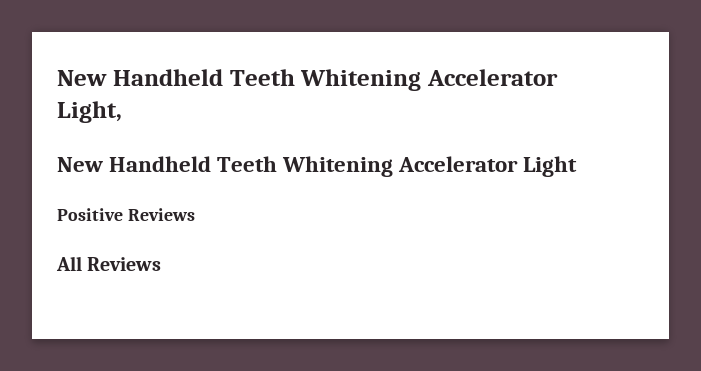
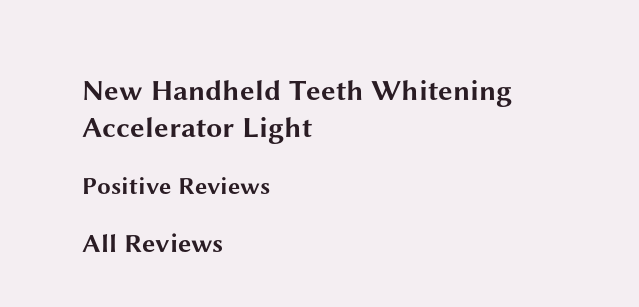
- New Handheld Teeth Whitening Accelerator Light,

